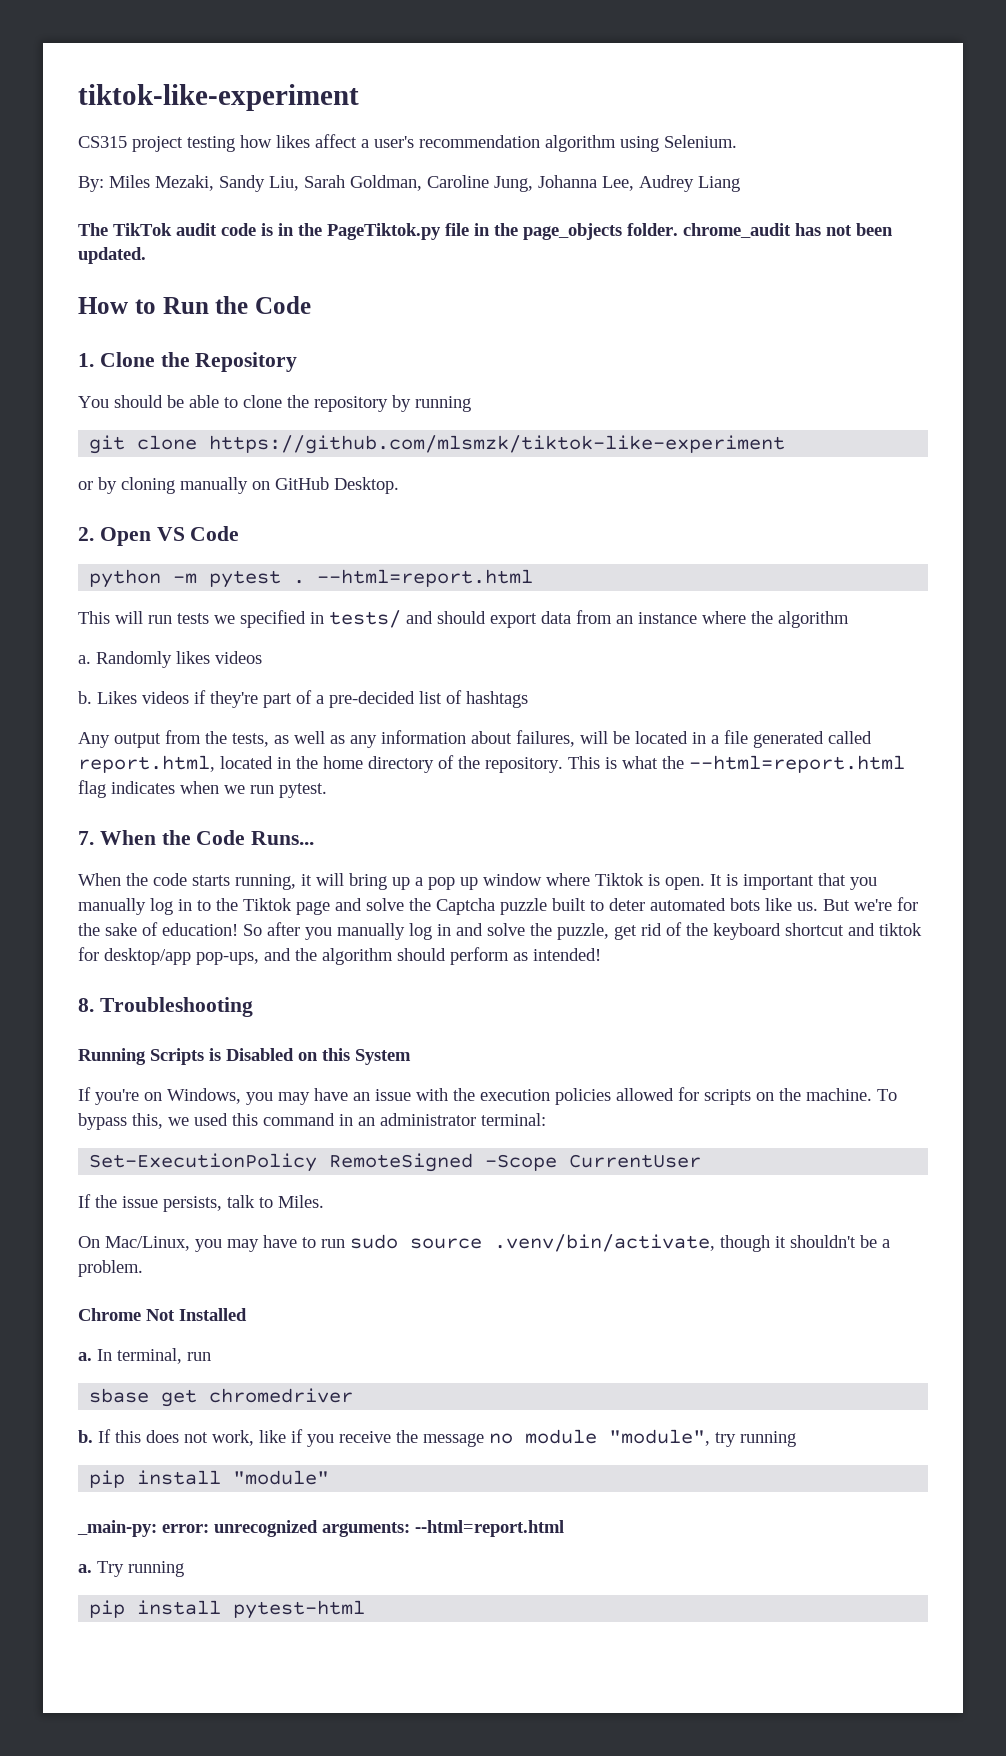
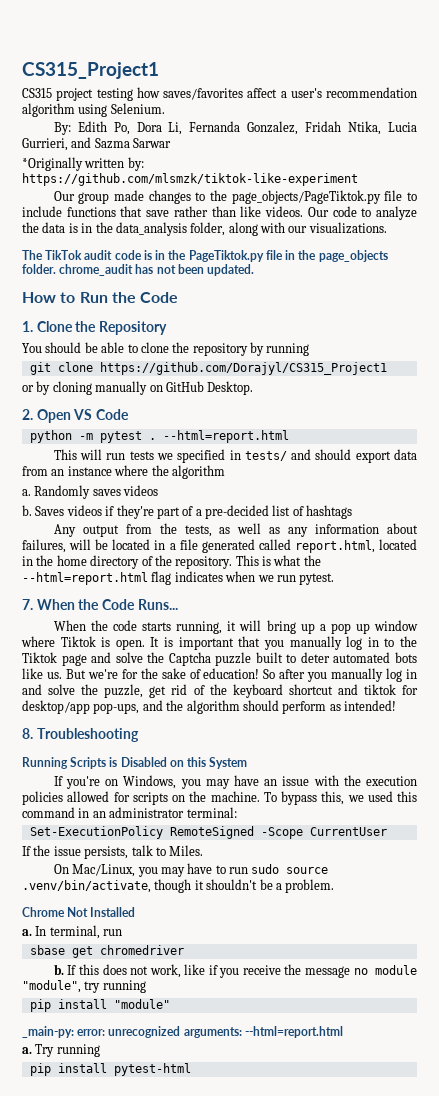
- tiktok-like-experiment
+ CS315_Project1
- CS315 project testing how likes affect a user's recommendation algorithm using Selenium.
+ CS315 project testing how saves/favorites affect a user's recommendation algorithm using Selenium.
- By: Miles Mezaki, Sandy Liu, Sarah Goldman, Caroline Jung, Johanna Lee, Audrey Liang
+ By: Edith Po, Dora Li, Fernanda Gonzalez, Fridah Ntika, Lucia Gurrieri, and Sazma Sarwar
+ *Originally written by: https://github.com/mlsmzk/tiktok-like-experiment
+ Our group made changes to the page_objects/PageTiktok.py file to include functions that save rather than like videos. Our code to analyze the data is in the data_analysis folder, along with our visualizations.
- git clone https://github.com/mlsmzk/tiktok-like-experiment
+ git clone https://github.com/Dorajyl/CS315_Project1
- Randomly likes videos
+ Randomly saves videos
- Likes videos if they're part of a pre-decided list of hashtags
+ Saves videos if they're part of a pre-decided list of hashtags

